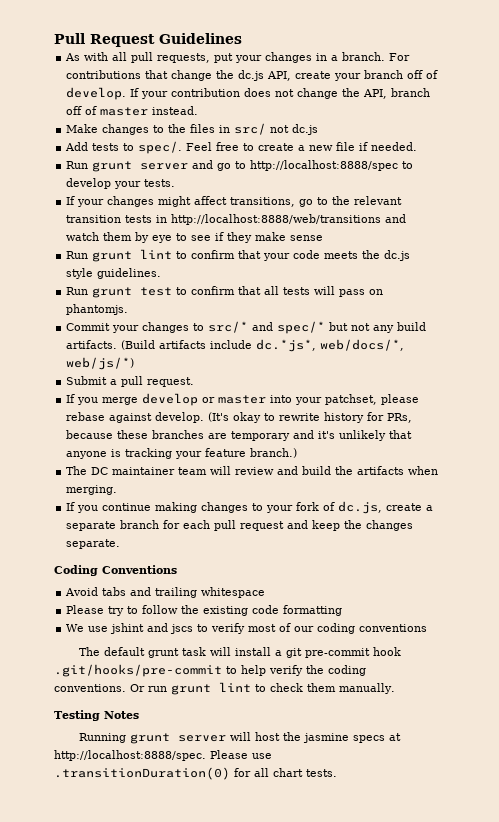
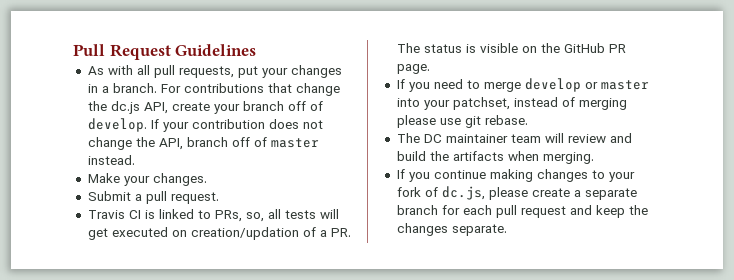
- Make changes to the files in src/ not dc.js
- Add tests to spec/. Feel free to create a new file if needed.
- Run grunt server and go to http://localhost:8888/spec to develop your tests.
- If your changes might affect transitions, go to the relevant transition tests in http://localhost:8888/web/transitions and watch them by eye to see if they make sense
- Run grunt lint to confirm that your code meets the dc.js style guidelines.
- Run grunt test to confirm that all tests will pass on phantomjs.
- Commit your changes to src/* and spec/* but not any build artifacts. (Build artifacts include dc.*js*, web/docs/*, web/js/*)
+ Make your changes.
  Submit a pull request.
- If you merge develop or master into your patchset, please rebase against develop. (It's okay to rewrite history for PRs, because these branches are temporary and it's unlikely that anyone is tracking your feature branch.)
+ Travis CI is linked to PRs, so, all tests will get executed on creation/updation of a PR. The status is visible on the GitHub PR page.
+ If you need to merge develop or master into your patchset, instead of merging please use git rebase.
- If you continue making changes to your fork of dc.js, create a separate branch for each pull request and keep the changes separate.
+ If you continue making changes to your fork of dc.js, please create a separate branch for each pull request and keep the changes separate.
- Coding Conventions
- Avoid tabs and trailing whitespace
- Please try to follow the existing code formatting
- We use jshint and jscs to verify most of our coding conventions
- The default grunt task will install a git pre-commit hook .git/hooks/pre-commit to help verify the coding conventions. Or run grunt lint to check them manually.
- Testing Notes
- Running grunt server will host the jasmine specs at http://localhost:8888/spec. Please use .transitionDuration(0) for all chart tests.

